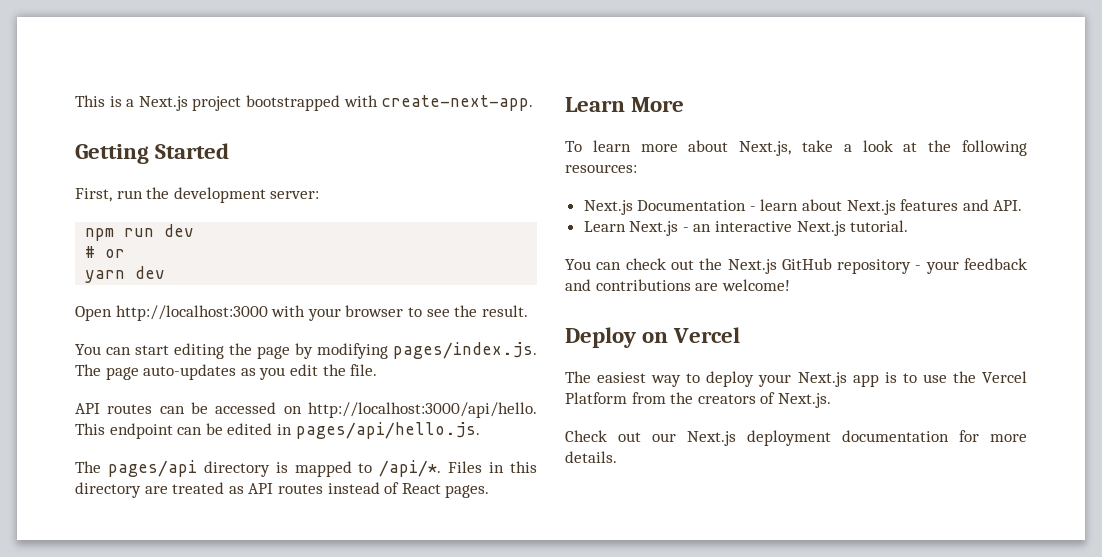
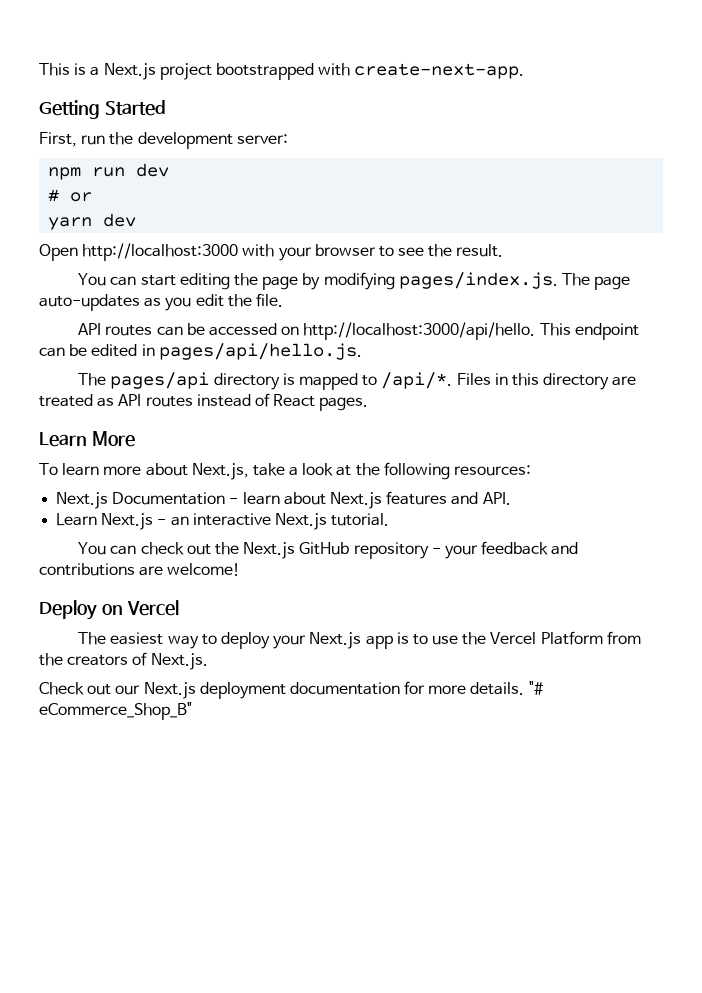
+ "# eCommerce_Shop_B"

